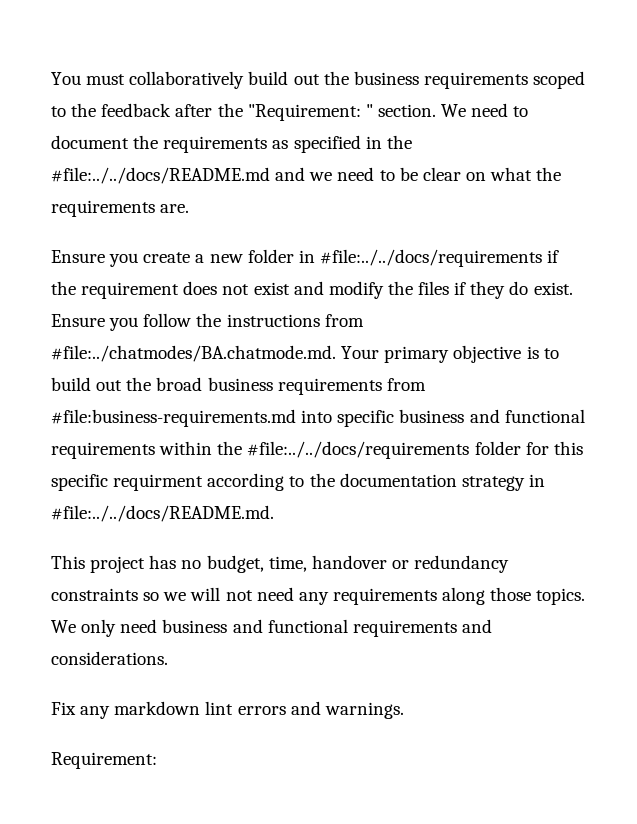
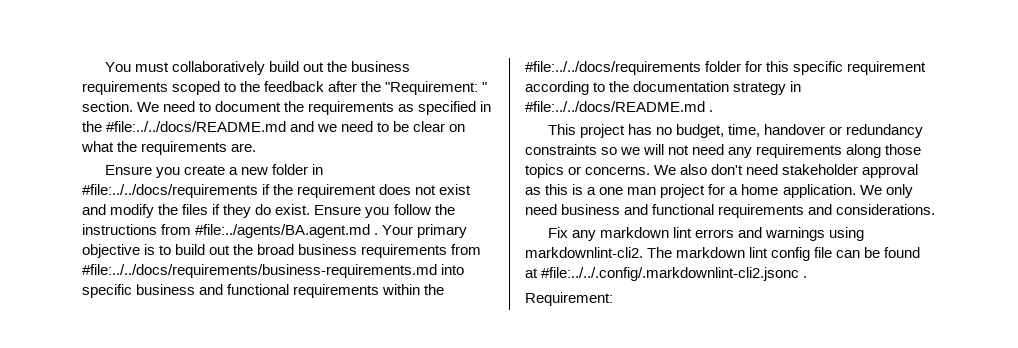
- Ensure you follow the instructions from #file:../chatmodes/BA.chatmode.md. Your primary objective is to build out the broad business requirements from #file:business-requirements.md into specific business and functional requirements within the #file:../../docs/requirements folder for this specific requirment according to the documentation strategy in #file:../../docs/README.md.
+ Ensure you follow the instructions from #file:../agents/BA.agent.md . Your primary objective is to build out the broad business requirements from #file:../../docs/requirements/business-requirements.md into specific business and functional requirements within the #file:../../docs/requirements folder for this specific requirement according to the documentation strategy in #file:../../docs/README.md .
- This project has no budget, time, handover or redundancy constraints so we will not need any requirements along those topics.
+ This project has no budget, time, handover or redundancy constraints so we will not need any requirements along those topics or concerns. We also don't need stakeholder approval as this is a one man project for a home application.
- Fix any markdown lint errors and warnings.
+ Fix any markdown lint errors and warnings using markdownlint-cli2. The markdown lint config file can be found at #file:../../.config/.markdownlint-cli2.jsonc .

